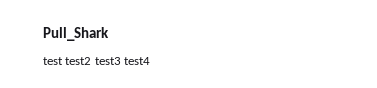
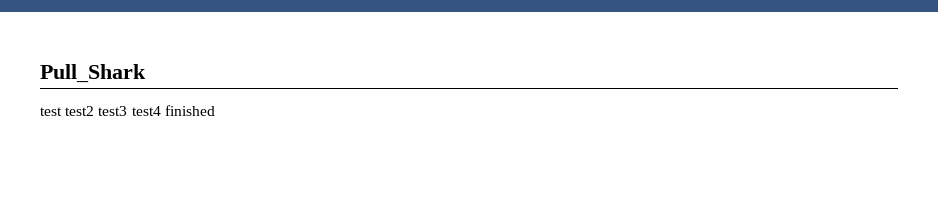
- test test2 test3 test4
+ test test2 test3 test4 finished

